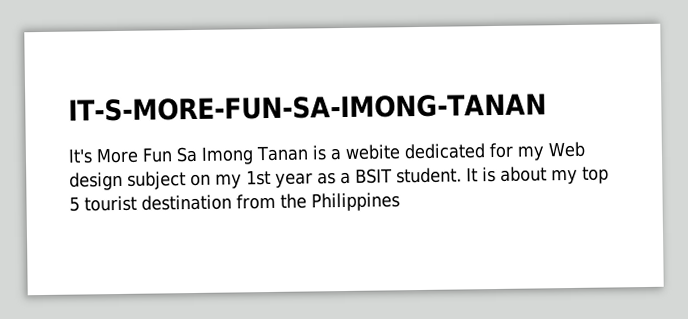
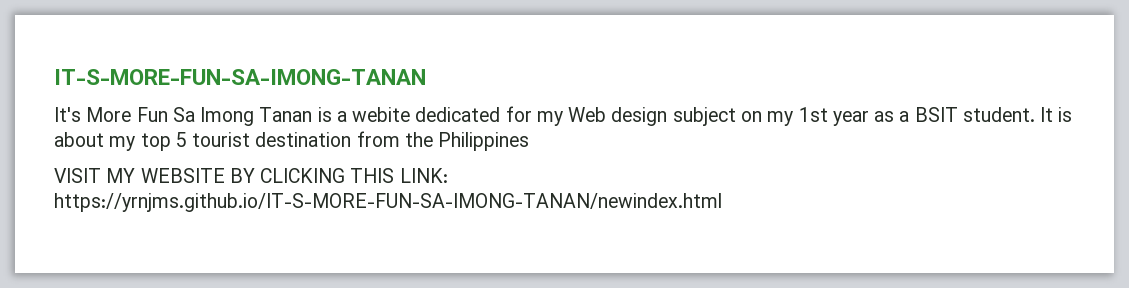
+ VISIT MY WEBSITE BY CLICKING THIS LINK: https://yrnjms.github.io/IT-S-MORE-FUN-SA-IMONG-TANAN/newindex.html

